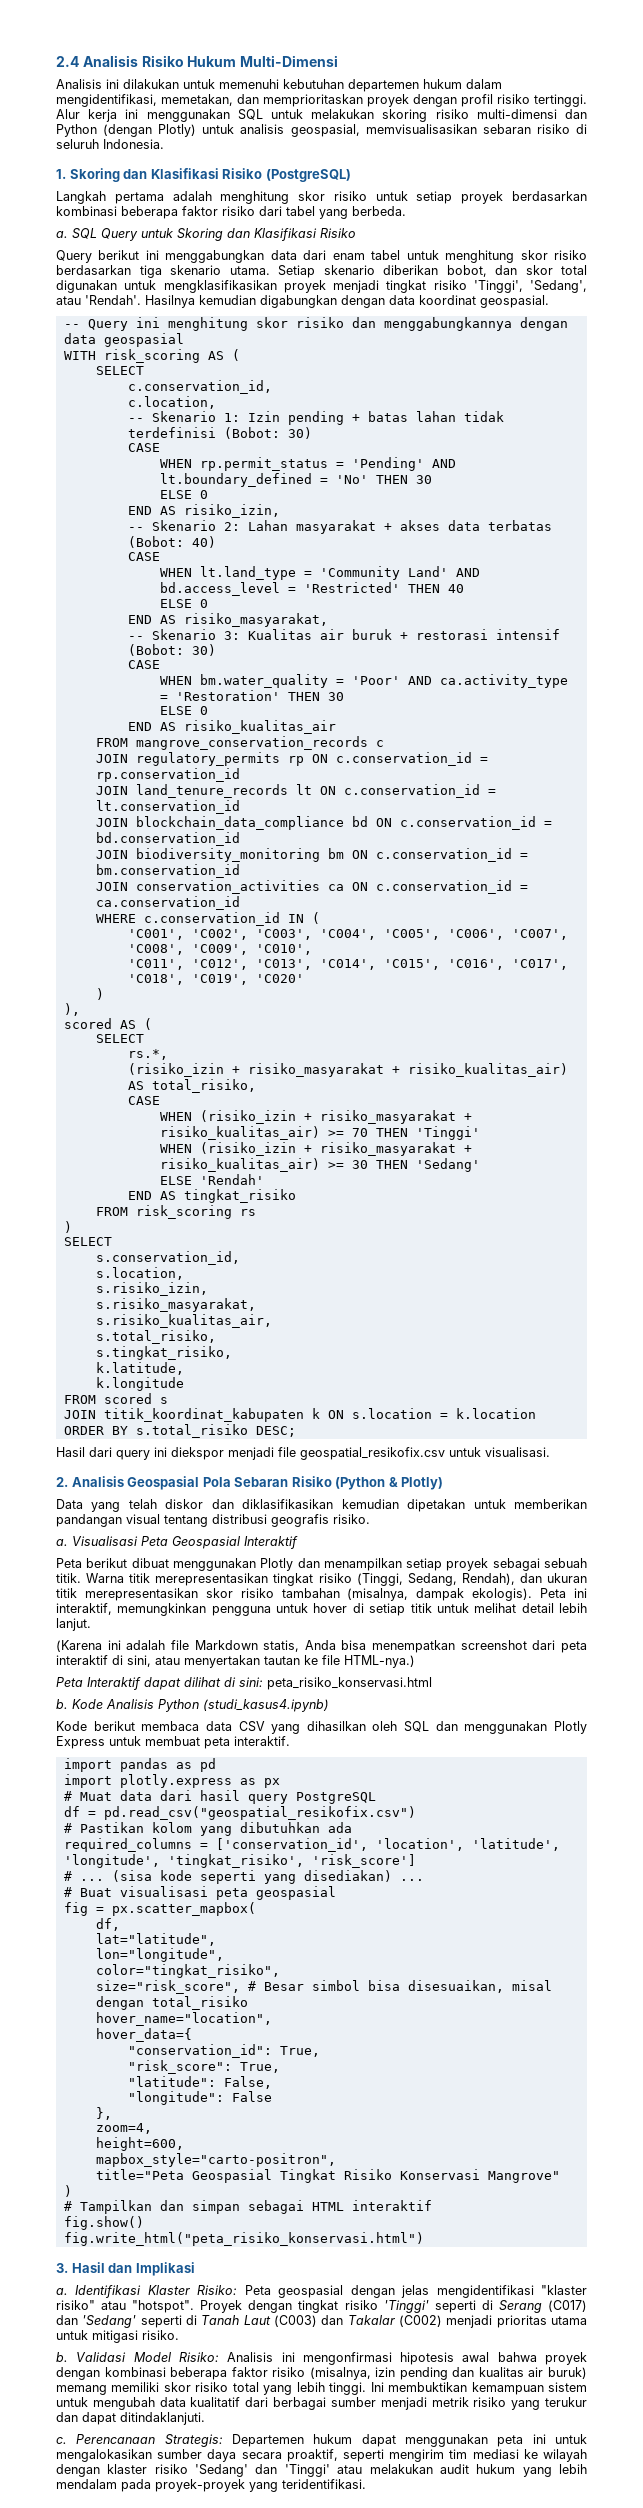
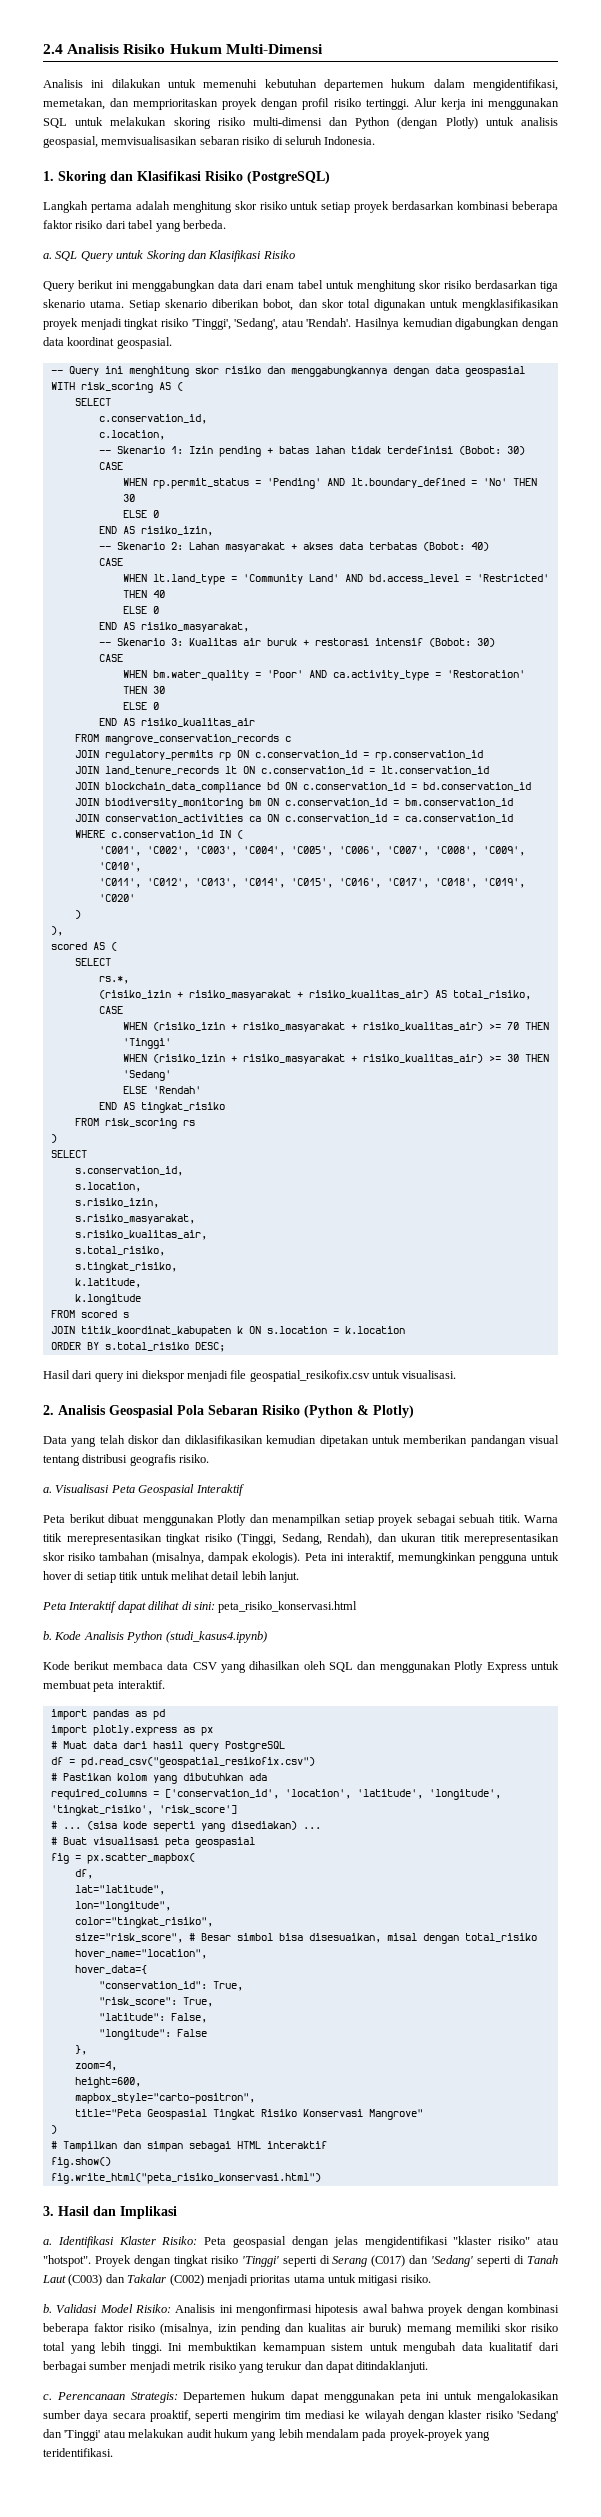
- (Karena ini adalah file Markdown statis, Anda bisa menempatkan screenshot dari peta interaktif di sini, atau menyertakan tautan ke file HTML-nya.)

